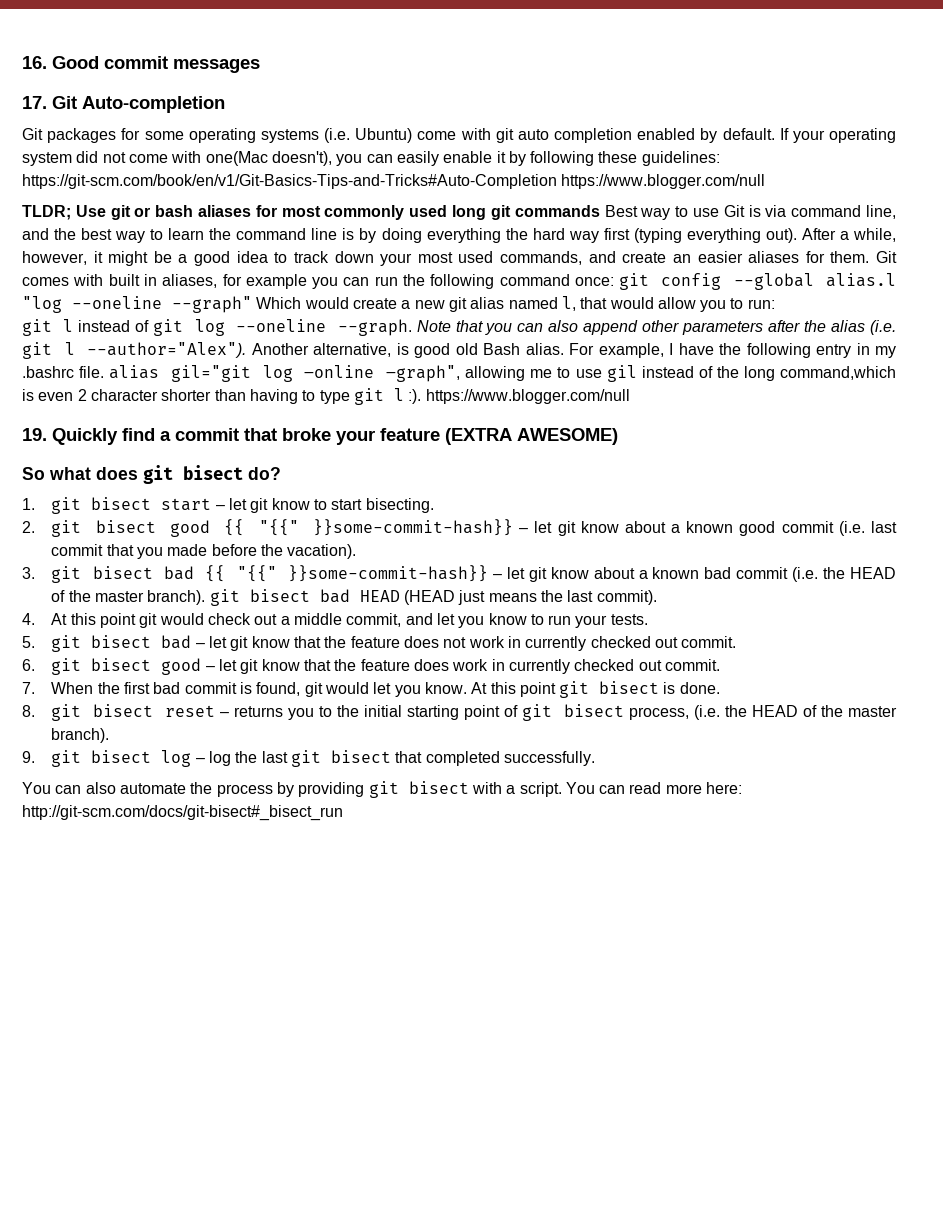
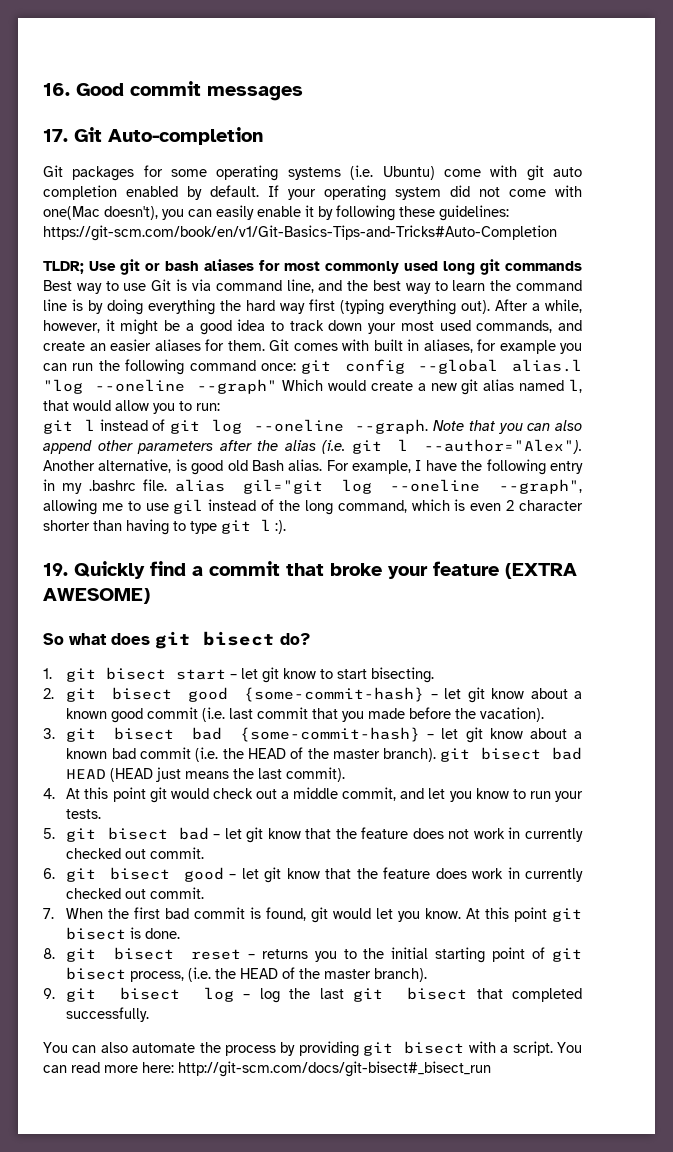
- If your operating system did not come with one(Mac doesn't), you can easily enable it by following these guidelines: https://git-scm.com/book/en/v1/Git-Basics-Tips-and-Tricks#Auto-Completion https://www.blogger.com/null
+ If your operating system did not come with one(Mac doesn't), you can easily enable it by following these guidelines: https://git-scm.com/book/en/v1/Git-Basics-Tips-and-Tricks#Auto-Completion
- For example, I have the following entry in my .bashrc file. alias gil="git log –online –graph", allowing me to use gil instead of the long command,which is even 2 character shorter than having to type git l :). https://www.blogger.com/null
+ For example, I have the following entry in my .bashrc file. alias gil="git log --oneline --graph", allowing me to use gil instead of the long command, which is even 2 character shorter than having to type git l :).
- 2. git bisect good {{ "{{" }}some-commit-hash}} – let git know about a known good commit (i.e. last commit that you made before the vacation).
+ 2. git bisect good {some-commit-hash} – let git know about a known good commit (i.e. last commit that you made before the vacation).
- 3. git bisect bad {{ "{{" }}some-commit-hash}} – let git know about a known bad commit (i.e. the HEAD of the master branch). git bisect bad HEAD (HEAD just means the last commit).
+ 3. git bisect bad {some-commit-hash} – let git know about a known bad commit (i.e. the HEAD of the master branch). git bisect bad HEAD (HEAD just means the last commit).

